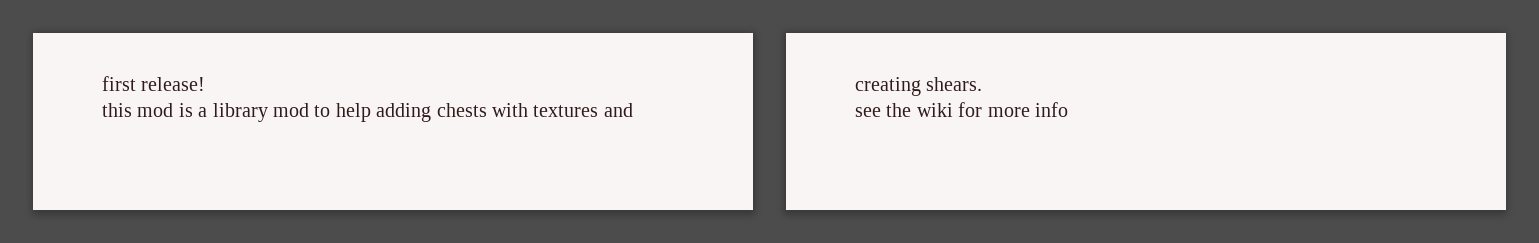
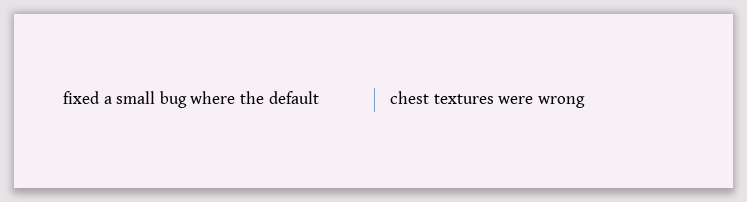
- first release!
- this mod is a library mod to help adding chests with textures and creating shears.
- see the wiki for more info
+ fixed a small bug where the default chest textures were wrong

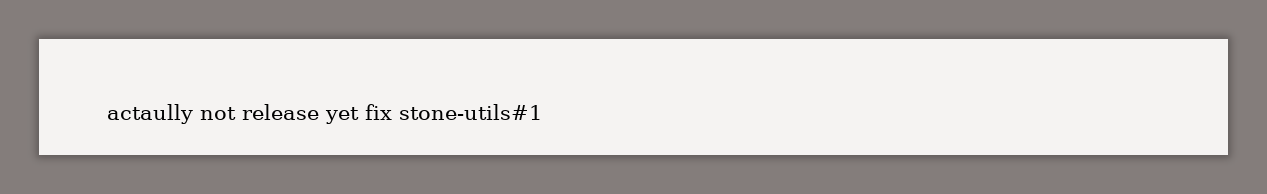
- fixed a small bug where the default chest textures were wrong
+ actaully not release yet fix stone-utils#1

